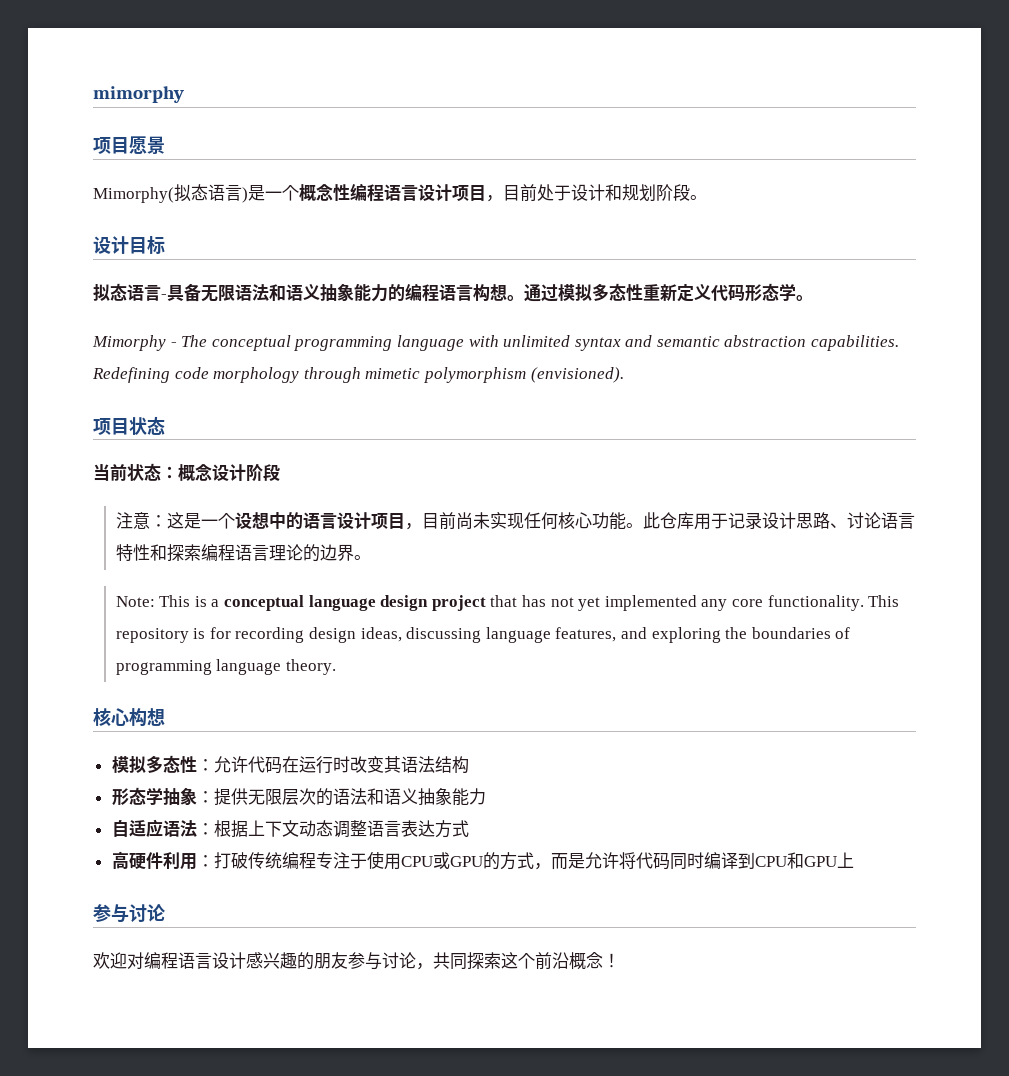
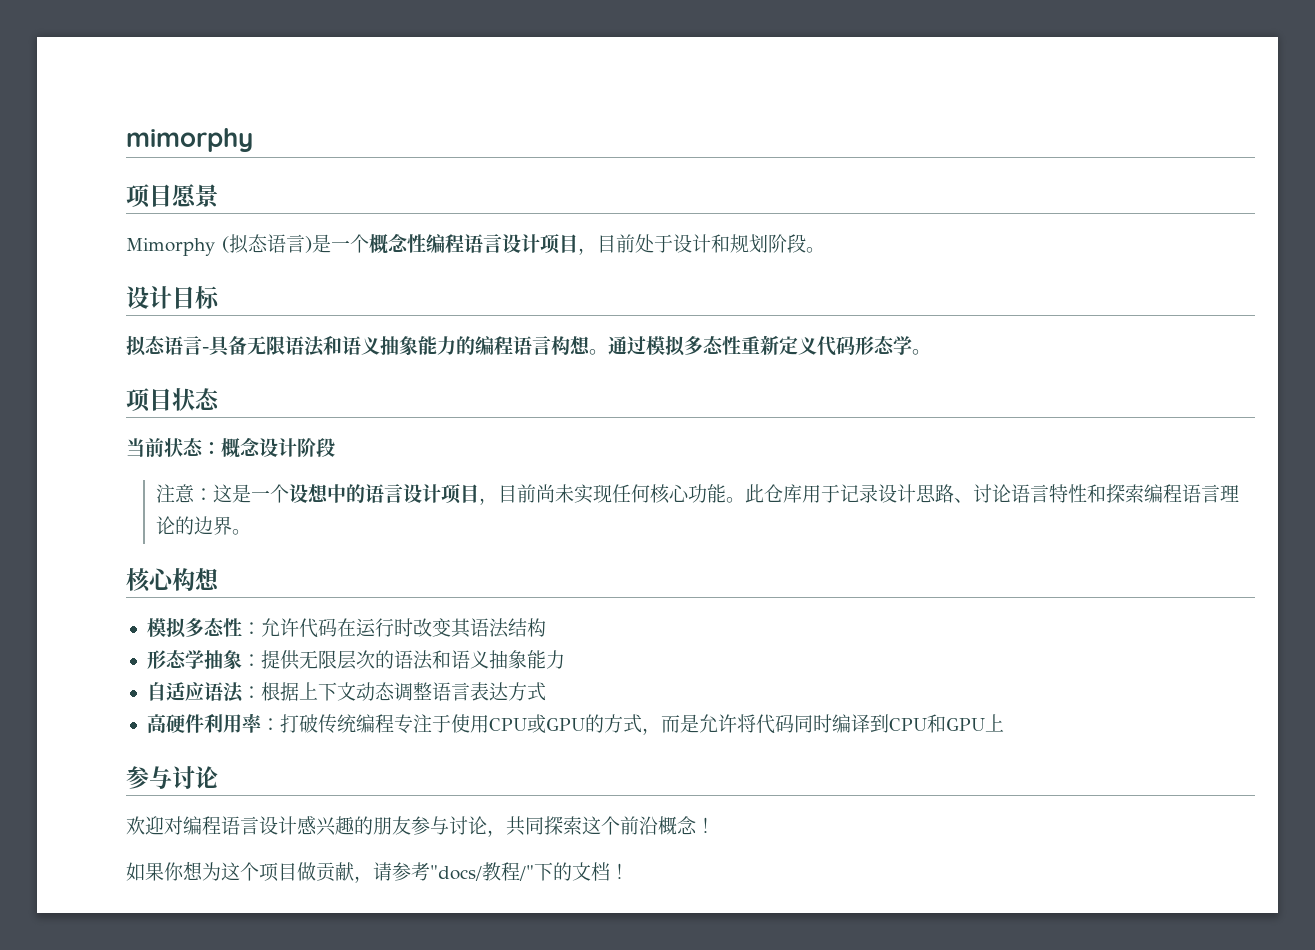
- Mimorphy(拟态语言)是一个概念性编程语言设计项目，目前处于设计和规划阶段。
+ Mimorphy (拟态语言)是一个概念性编程语言设计项目，目前处于设计和规划阶段。
- Mimorphy - The conceptual programming language with unlimited syntax and semantic abstraction capabilities. Redefining code morphology through mimetic polymorphism (envisioned).
- Note: This is a conceptual language design project that has not yet implemented any core functionality. This repository is for recording design ideas, discussing language features, and exploring the boundaries of programming language theory.
- 高硬件利用：打破传统编程专注于使用CPU或GPU的方式，而是允许将代码同时编译到CPU和GPU上
+ 高硬件利用率：打破传统编程专注于使用CPU或GPU的方式，而是允许将代码同时编译到CPU和GPU上
+ 如果你想为这个项目做贡献，请参考"docs/教程/"下的文档！

